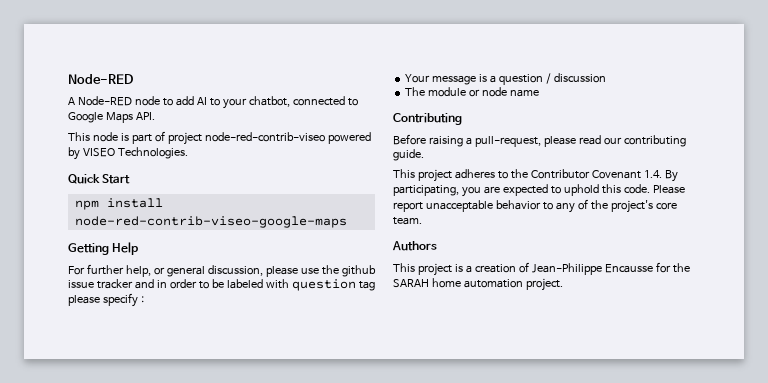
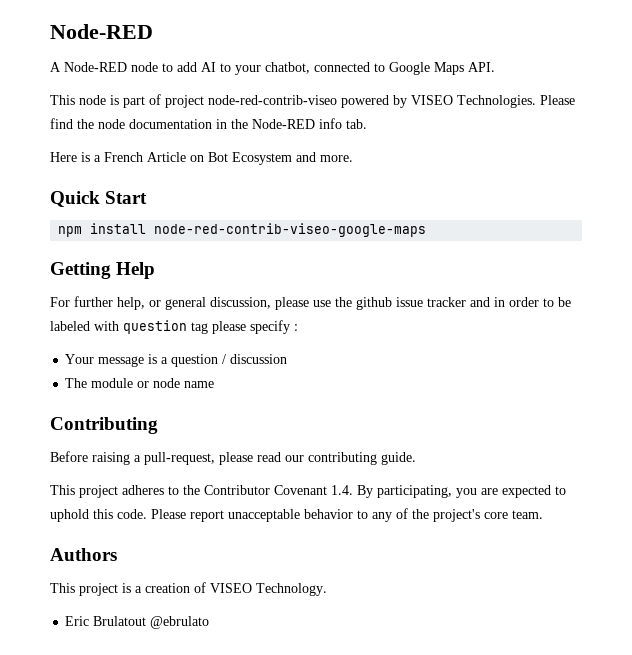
+ Please find the node documentation in the Node-RED info tab.
+ Here is a French Article on Bot Ecosystem and more.
- This project is a creation of Jean-Philippe Encausse for the SARAH home automation project.
+ This project is a creation of VISEO Technology.
+ Eric Brulatout @ebrulato

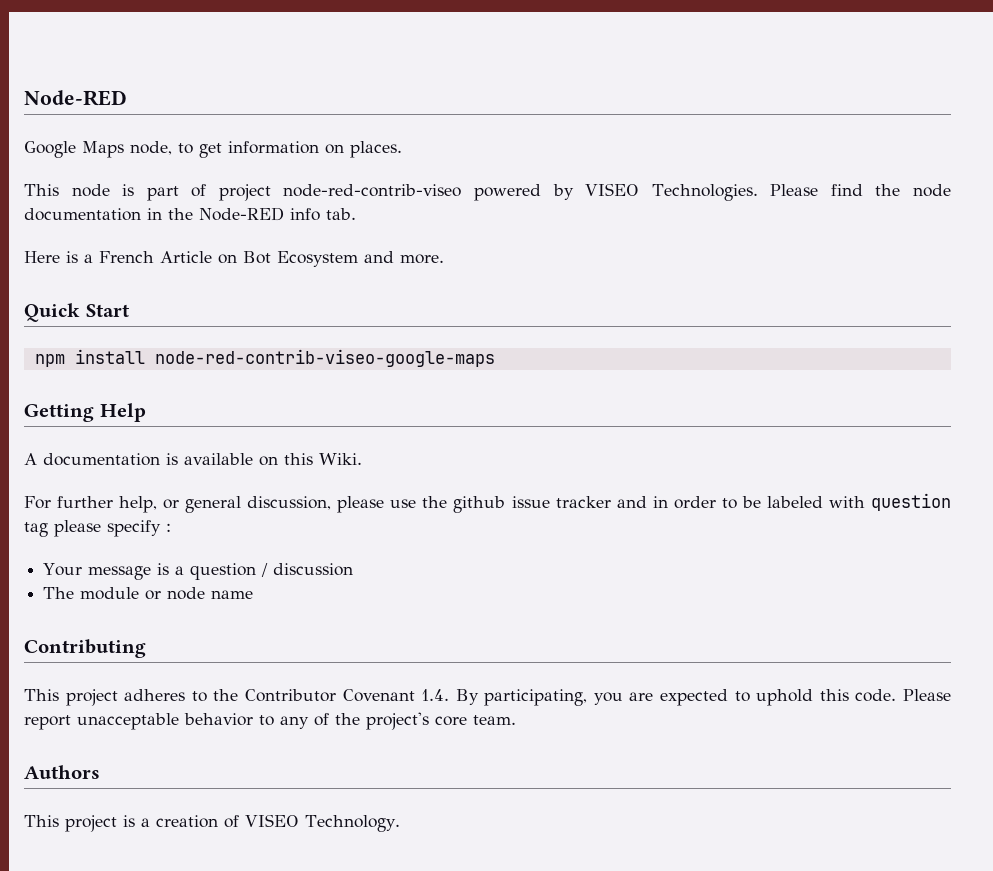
- A Node-RED node to add AI to your chatbot, connected to Google Maps API.
+ Google Maps node, to get information on places.
+ A documentation is available on this Wiki.
- Before raising a pull-request, please read our contributing guide.
- Eric Brulatout @ebrulato

